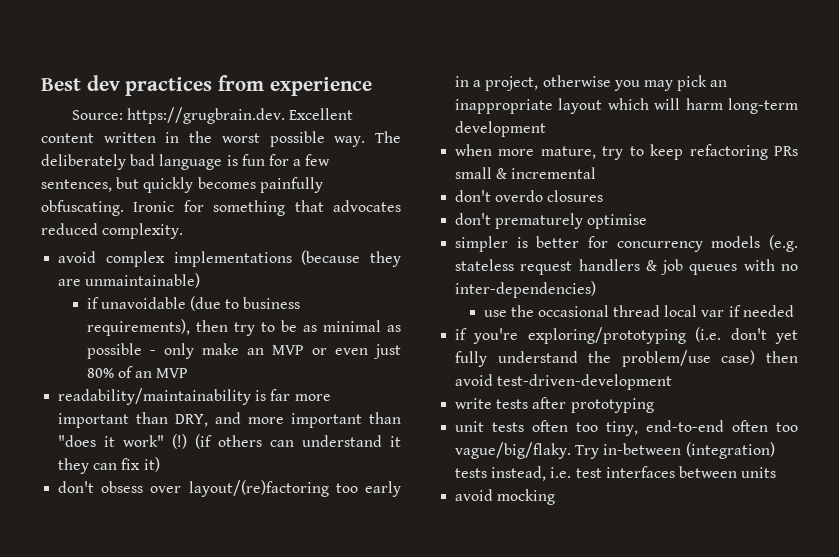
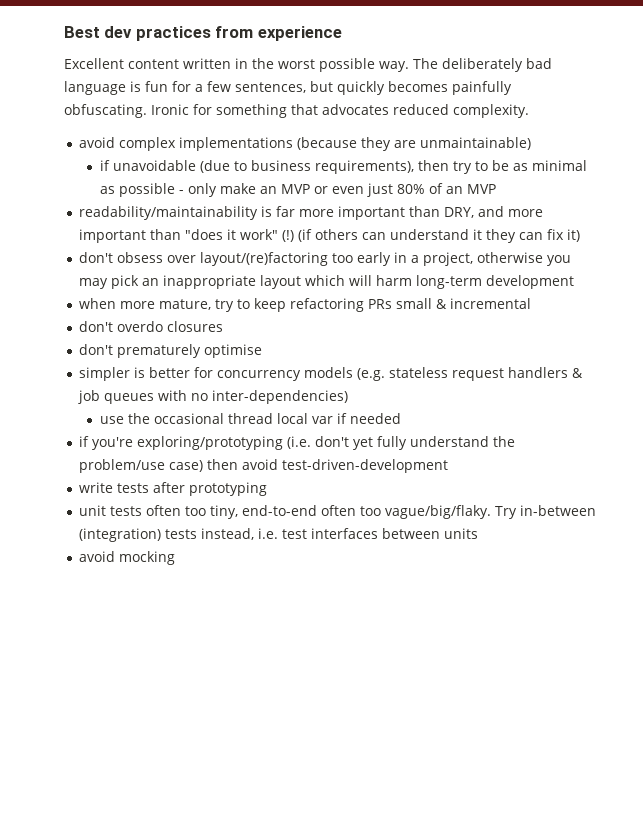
- Source: https://grugbrain.dev. Excellent content written in the worst possible way.
+ Excellent content written in the worst possible way.

